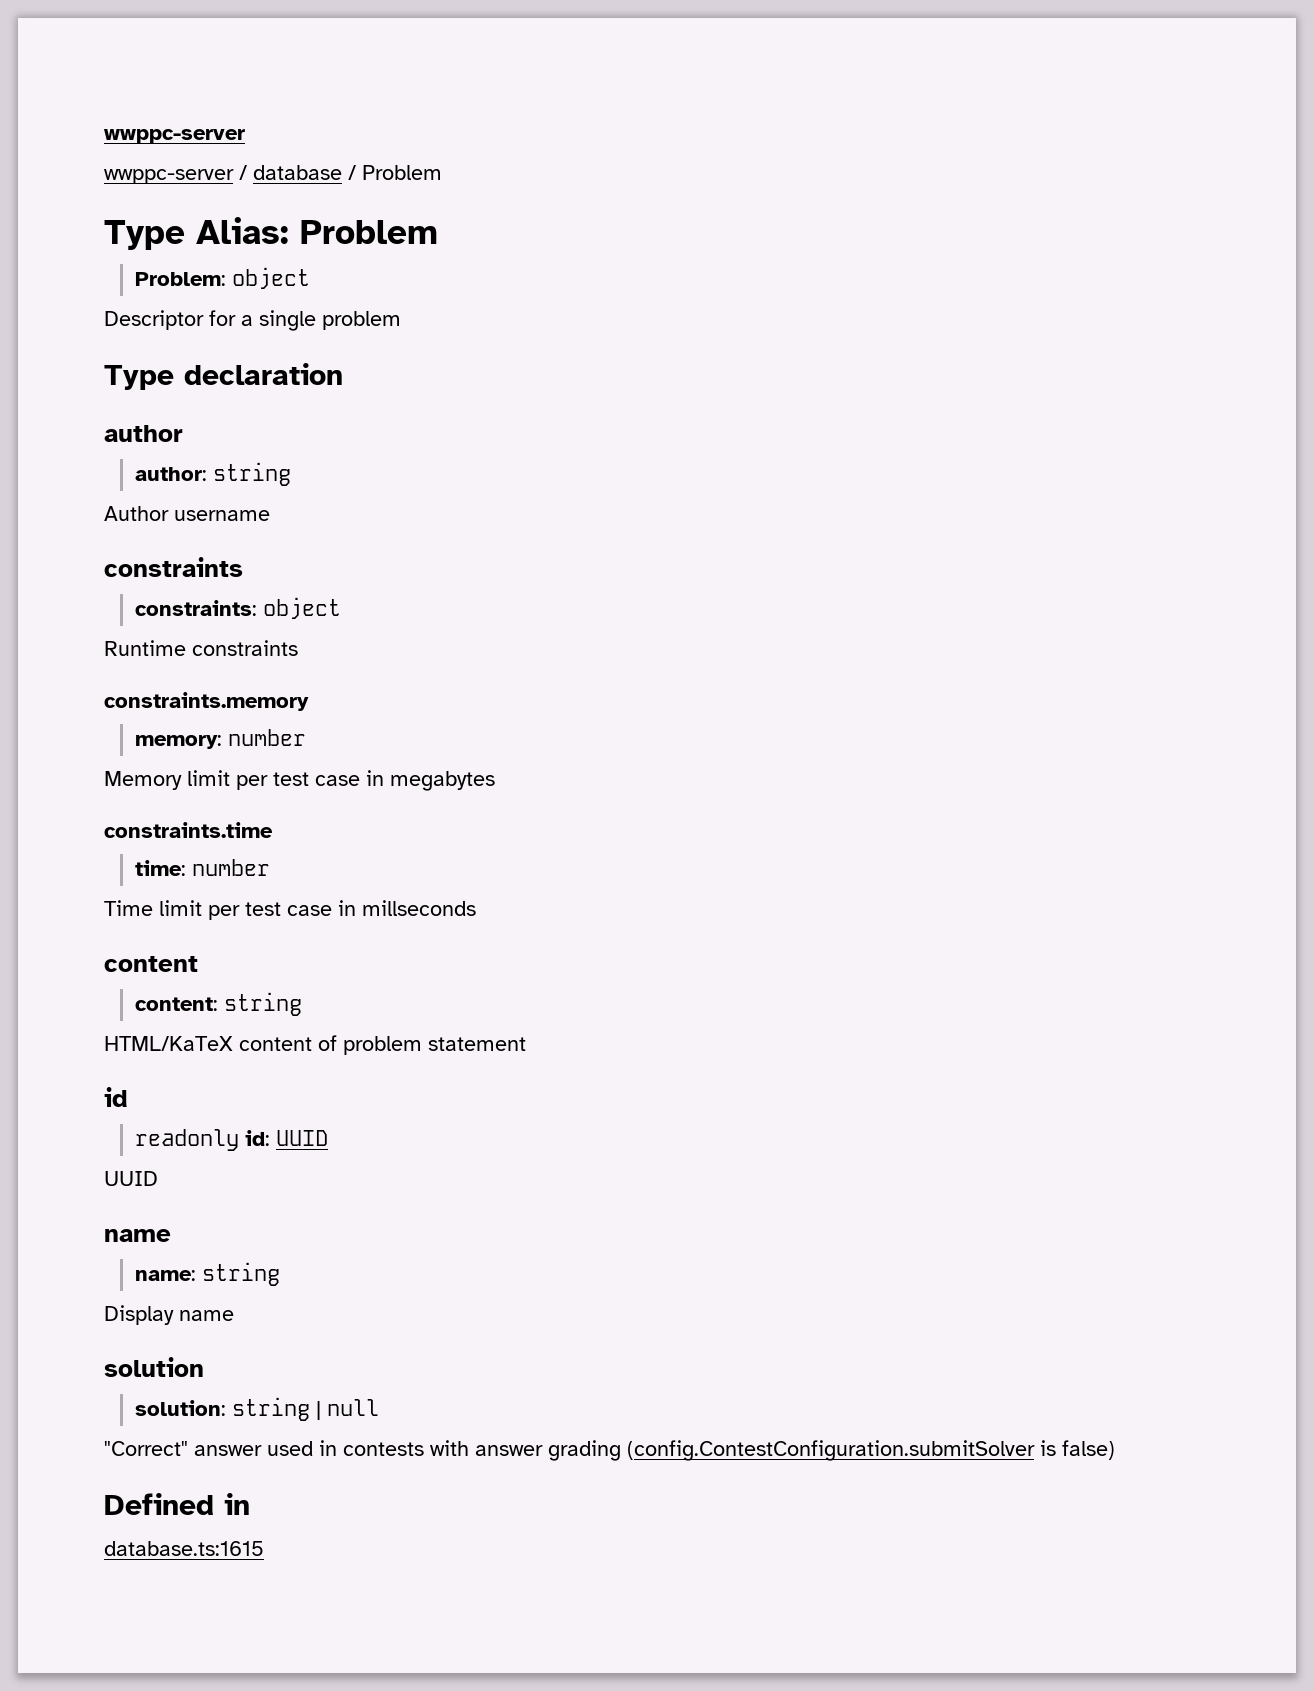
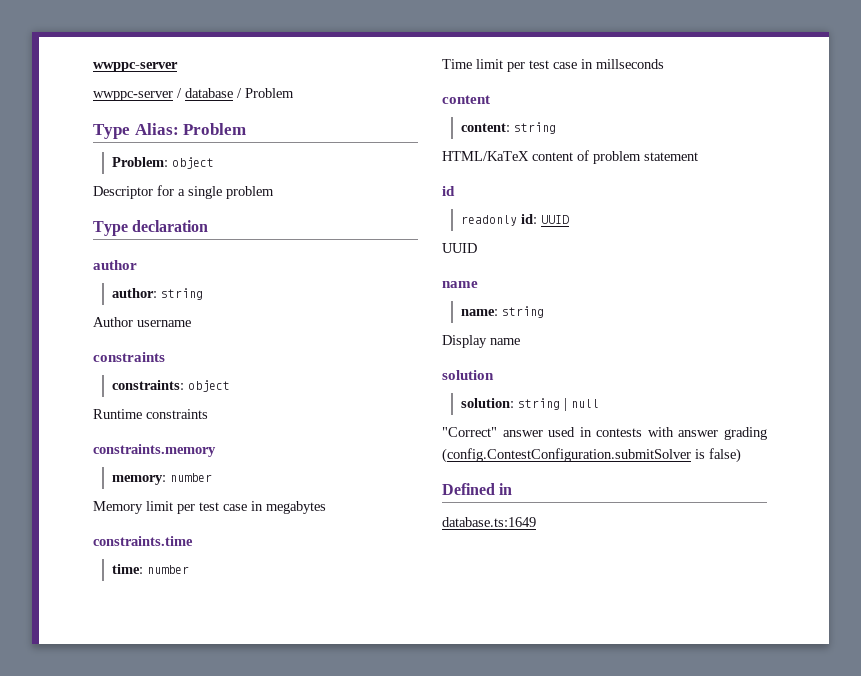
- database.ts:1615
+ database.ts:1649

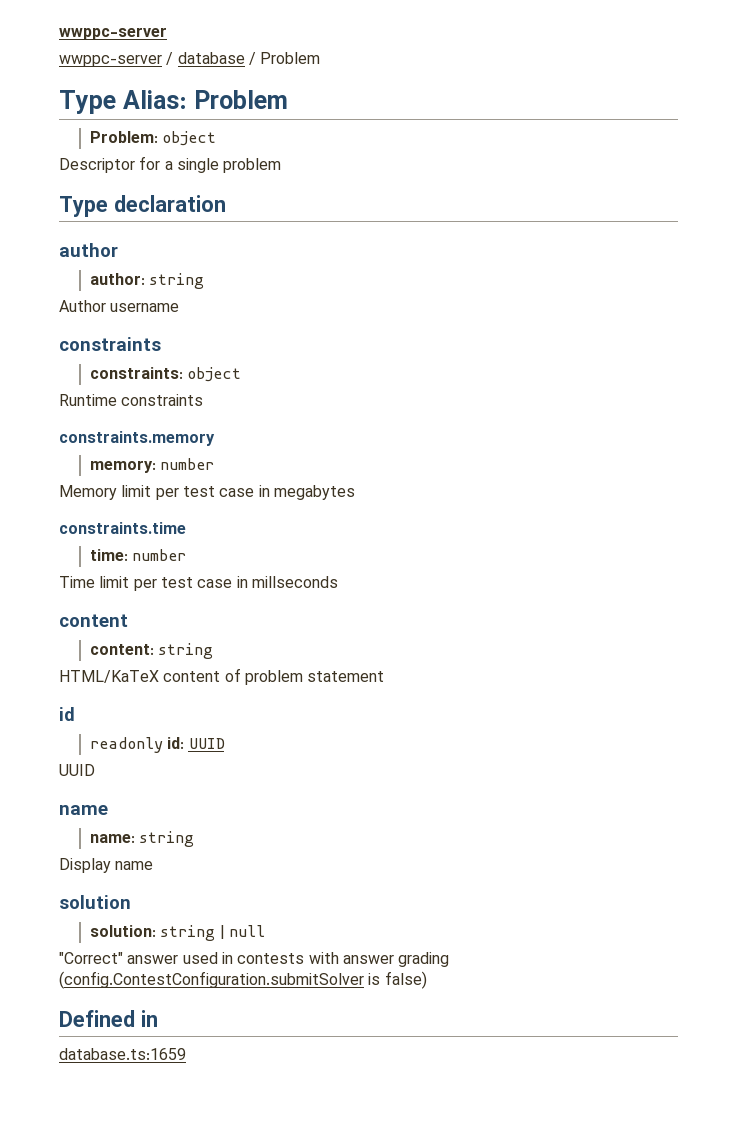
- database.ts:1649
+ database.ts:1659

